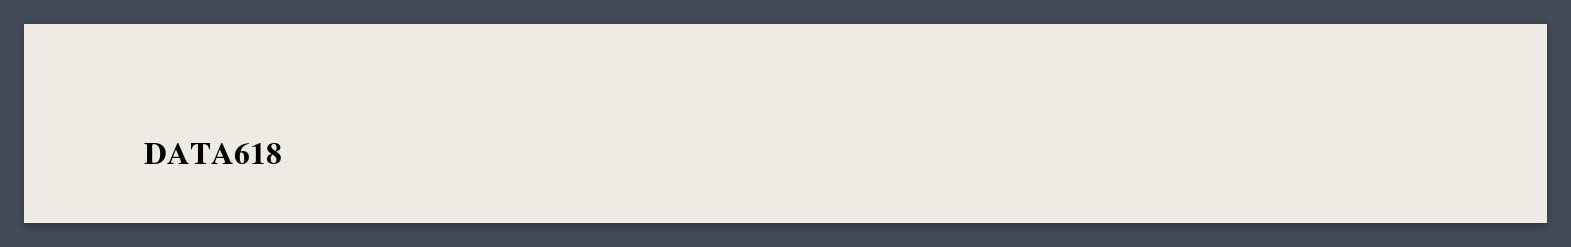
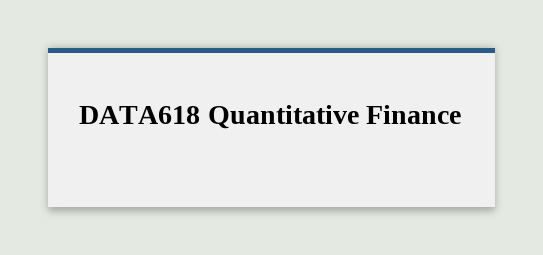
- DATA618
+ DATA618 Quantitative Finance

